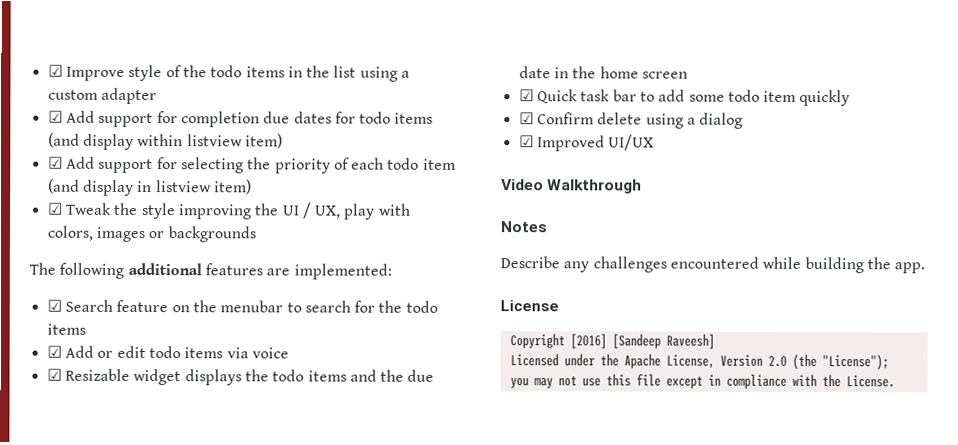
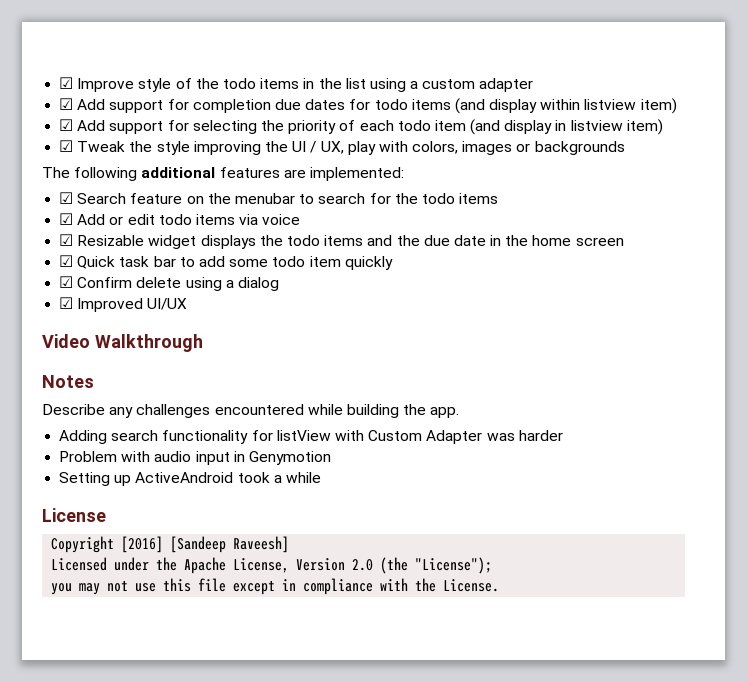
+ Adding search functionality for listView with Custom Adapter was harder
+ Problem with audio input in Genymotion
+ Setting up ActiveAndroid took a while

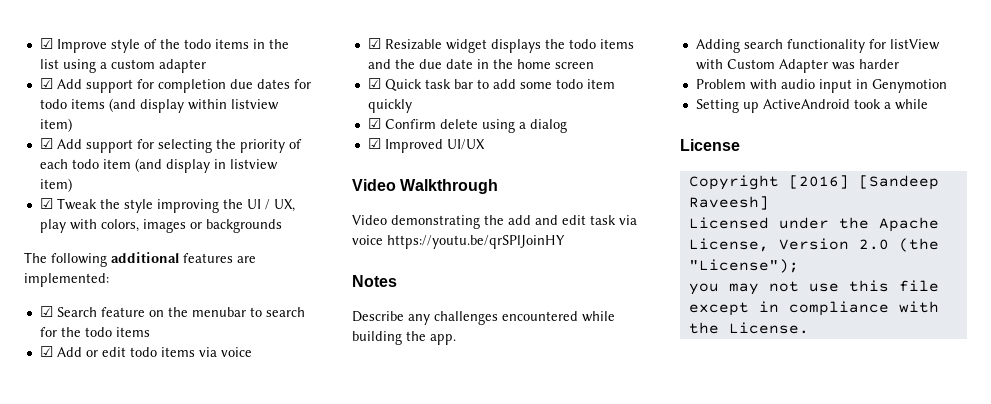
+ Video demonstrating the add and edit task via voice https://youtu.be/qrSPlJoinHY

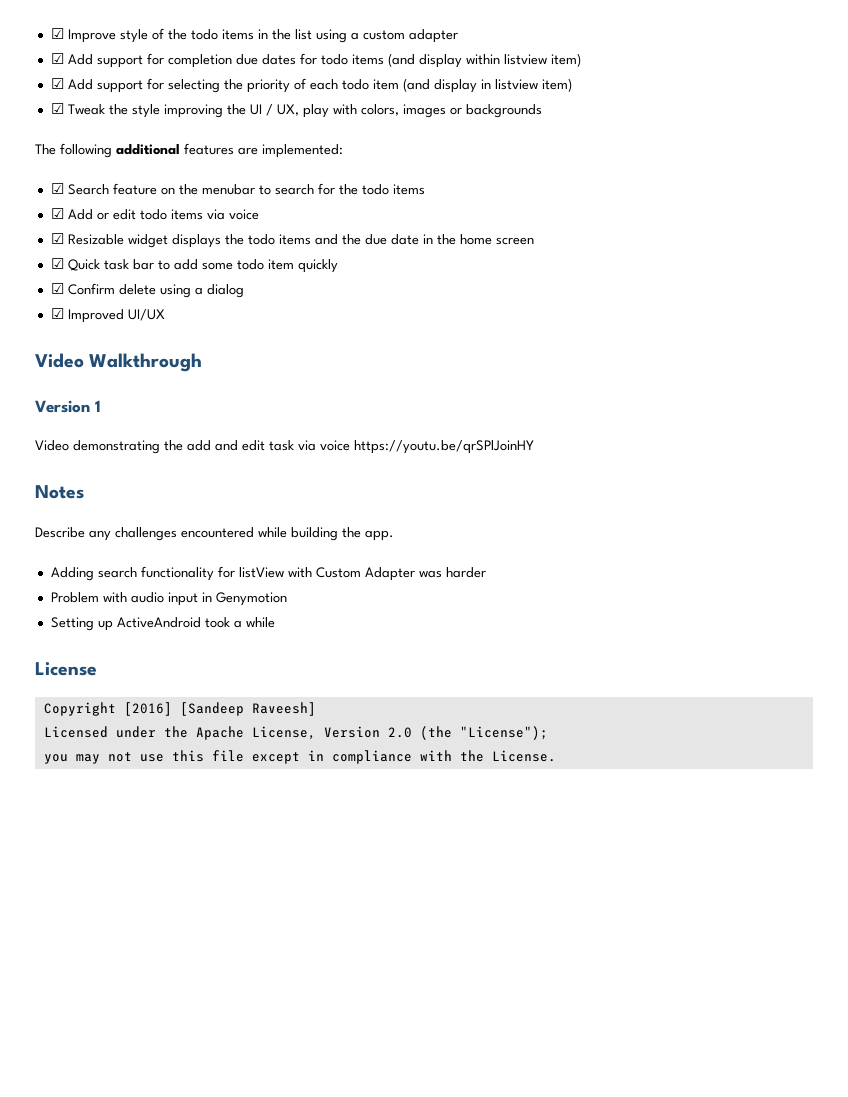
+ Version 1

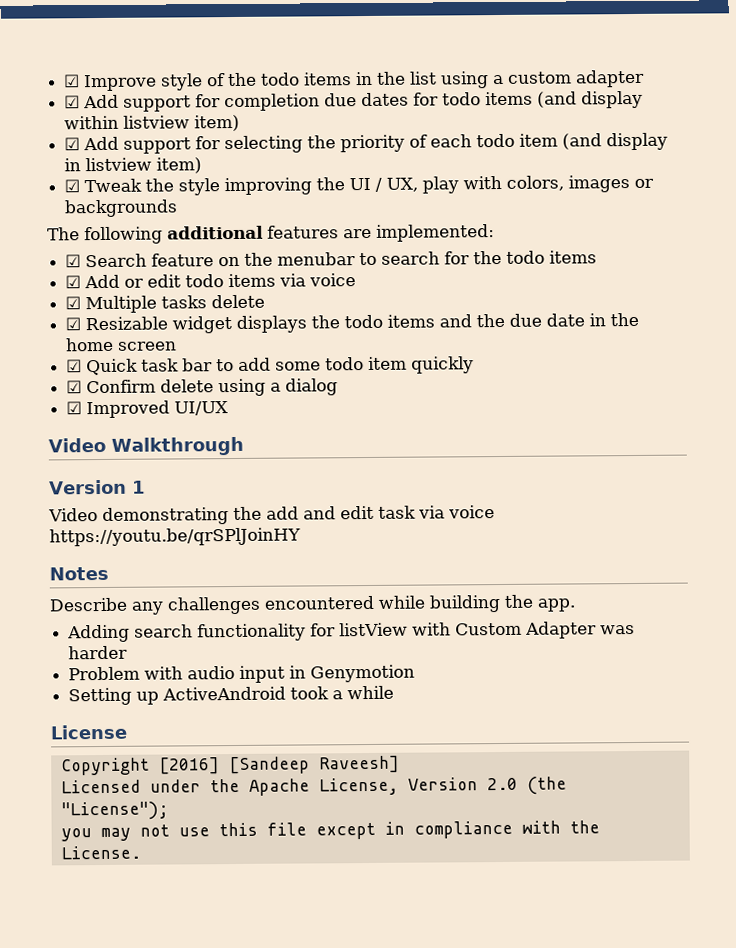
+ ☑ Multiple tasks delete

